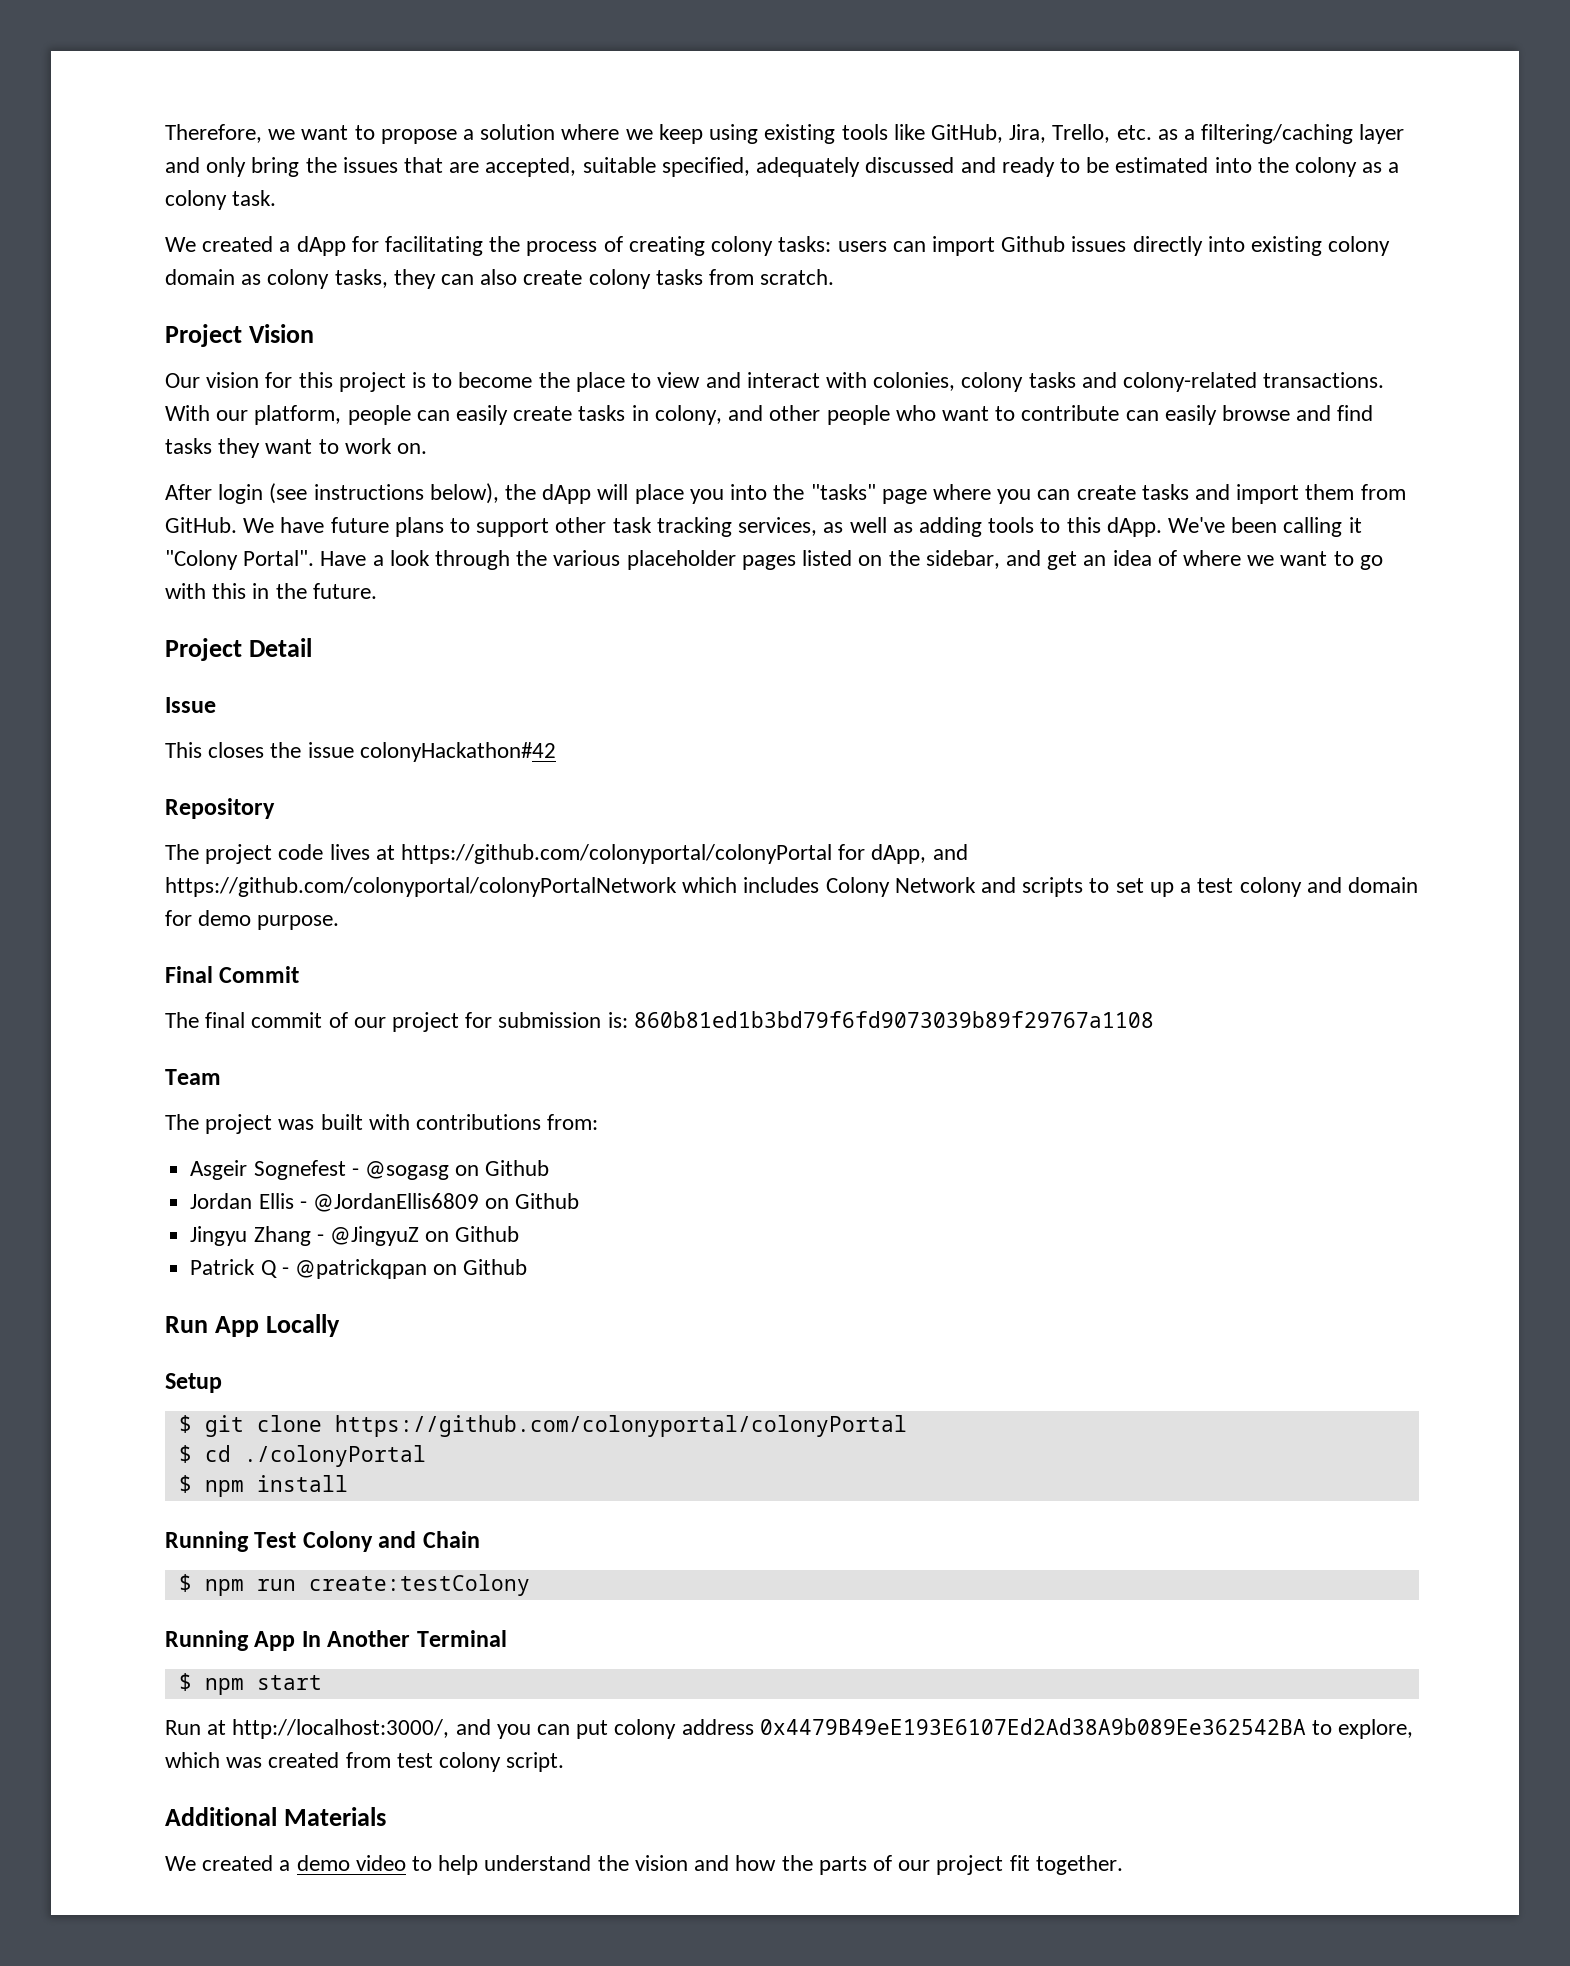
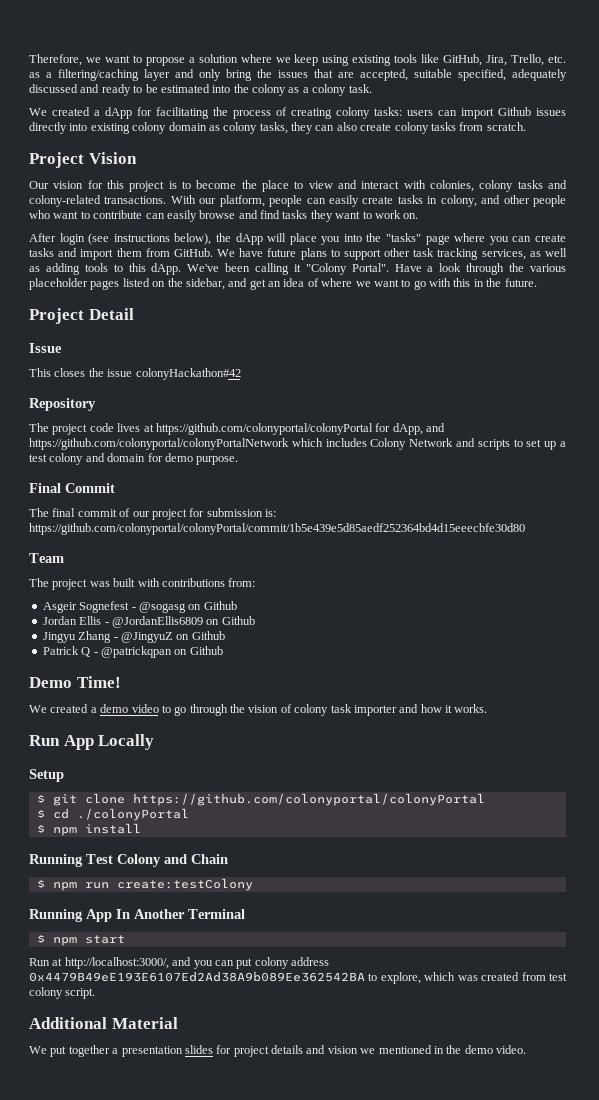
- The final commit of our project for submission is: 860b81ed1b3bd79f6fd9073039b89f29767a1108
+ The final commit of our project for submission is: https://github.com/colonyportal/colonyPortal/commit/1b5e439e5d85aedf252364bd4d15eeecbfe30d80
+ Demo Time!
+ We created a demo video to go through the vision of colony task importer and how it works.
- Additional Materials
- We created a demo video to help understand the vision and how the parts of our project fit together.
+ Additional Material
+ We put together a presentation slides for project details and vision we mentioned in the demo video.

